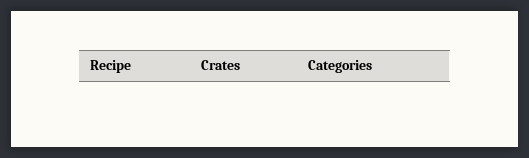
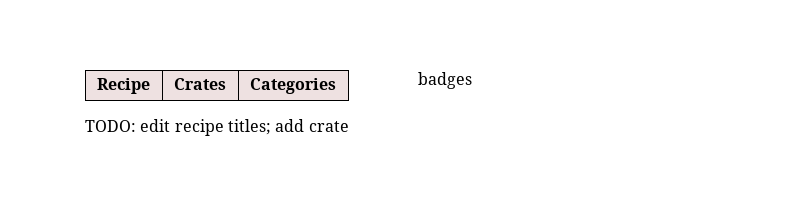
+ TODO: edit recipe titles; add crate badges

